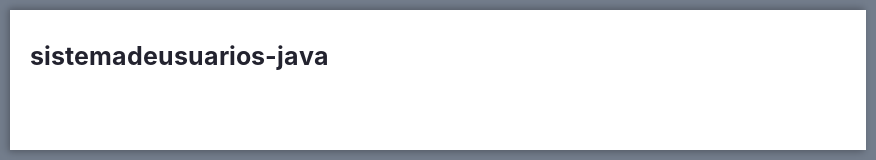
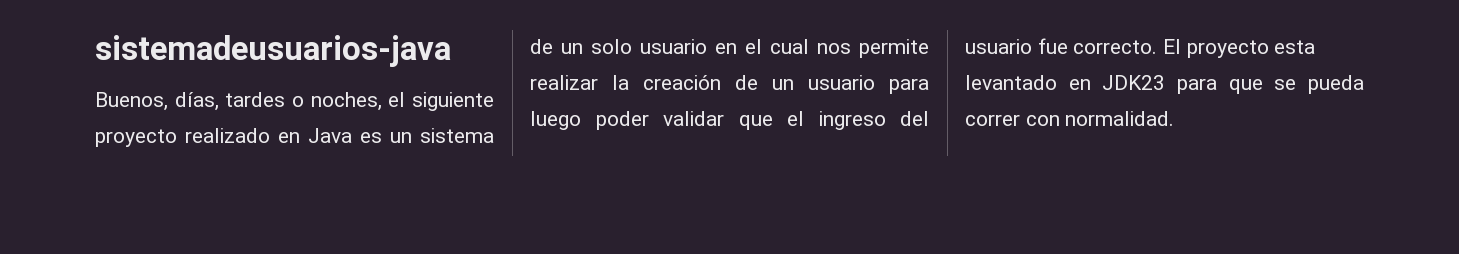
+ Buenos, días, tardes o noches, el siguiente proyecto realizado en Java es un sistema de un solo usuario en el cual nos permite realizar la creación de un usuario para luego poder validar que el ingreso del usuario fue correcto. El proyecto esta levantado en JDK23 para que se pueda correr con normalidad.

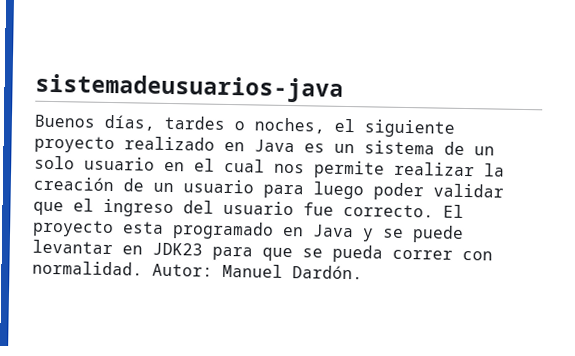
- Buenos, días, tardes o noches, el siguiente proyecto realizado en Java es un sistema de un solo usuario en el cual nos permite realizar la creación de un usuario para luego poder validar que el ingreso del usuario fue correcto.
+ Buenos días, tardes o noches, el siguiente proyecto realizado en Java es un sistema de un solo usuario en el cual nos permite realizar la creación de un usuario para luego poder validar que el ingreso del usuario fue correcto.
- El proyecto esta levantado en JDK23 para que se pueda correr con normalidad.
+ El proyecto esta programado en Java y se puede levantar en JDK23 para que se pueda correr con normalidad.
+ Autor: Manuel Dardón.

